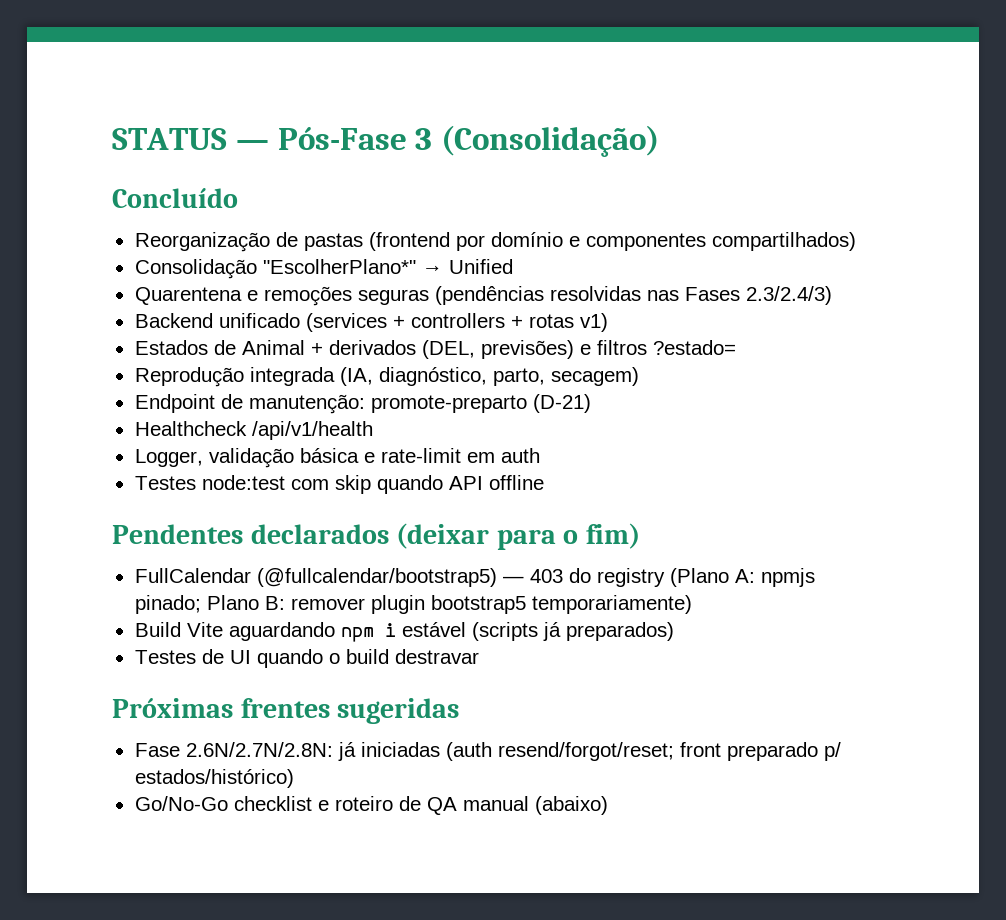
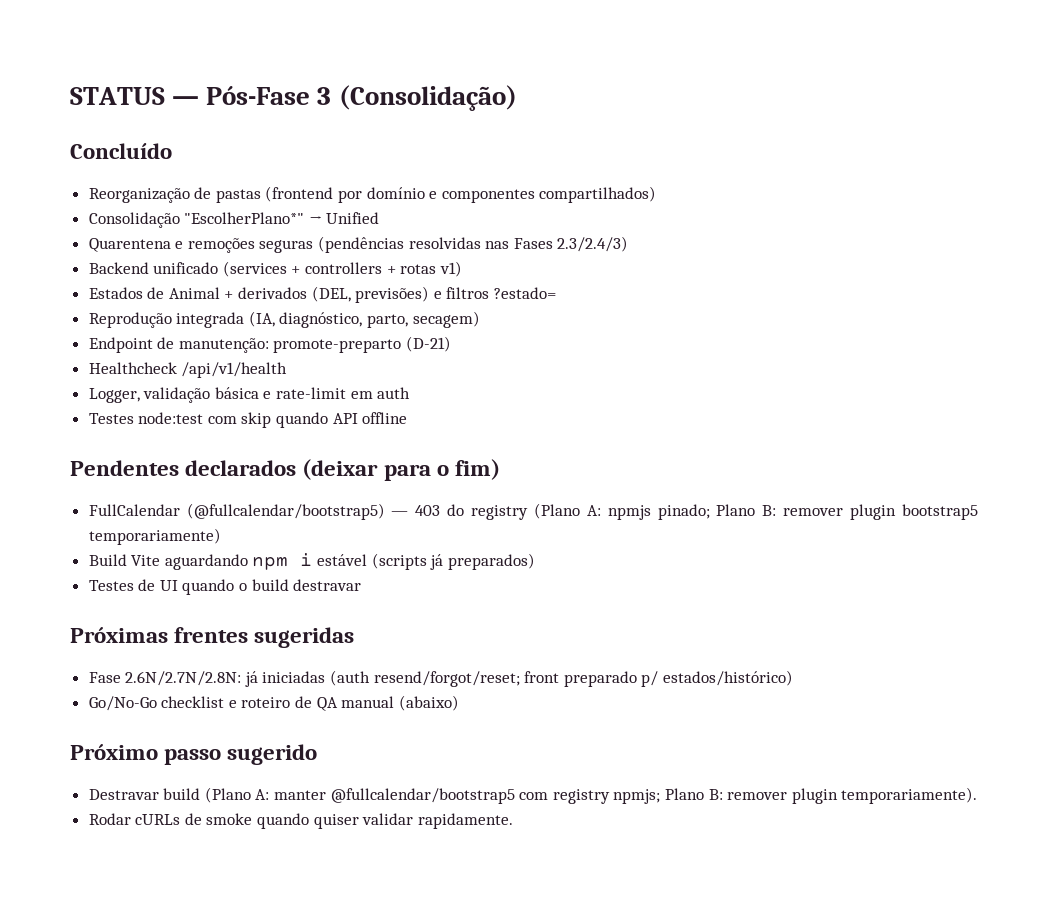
+ Próximo passo sugerido
+ Destravar build (Plano A: manter @fullcalendar/bootstrap5 com registry npmjs; Plano B: remover plugin temporariamente).
+ Rodar cURLs de smoke quando quiser validar rapidamente.

